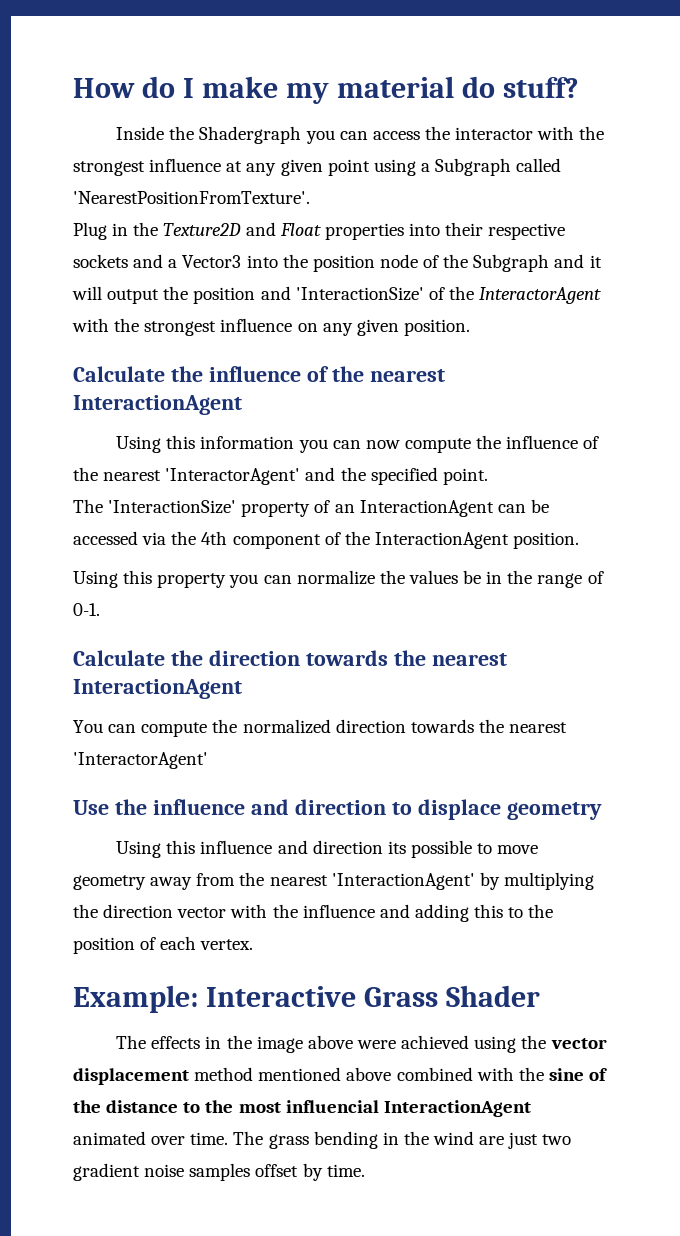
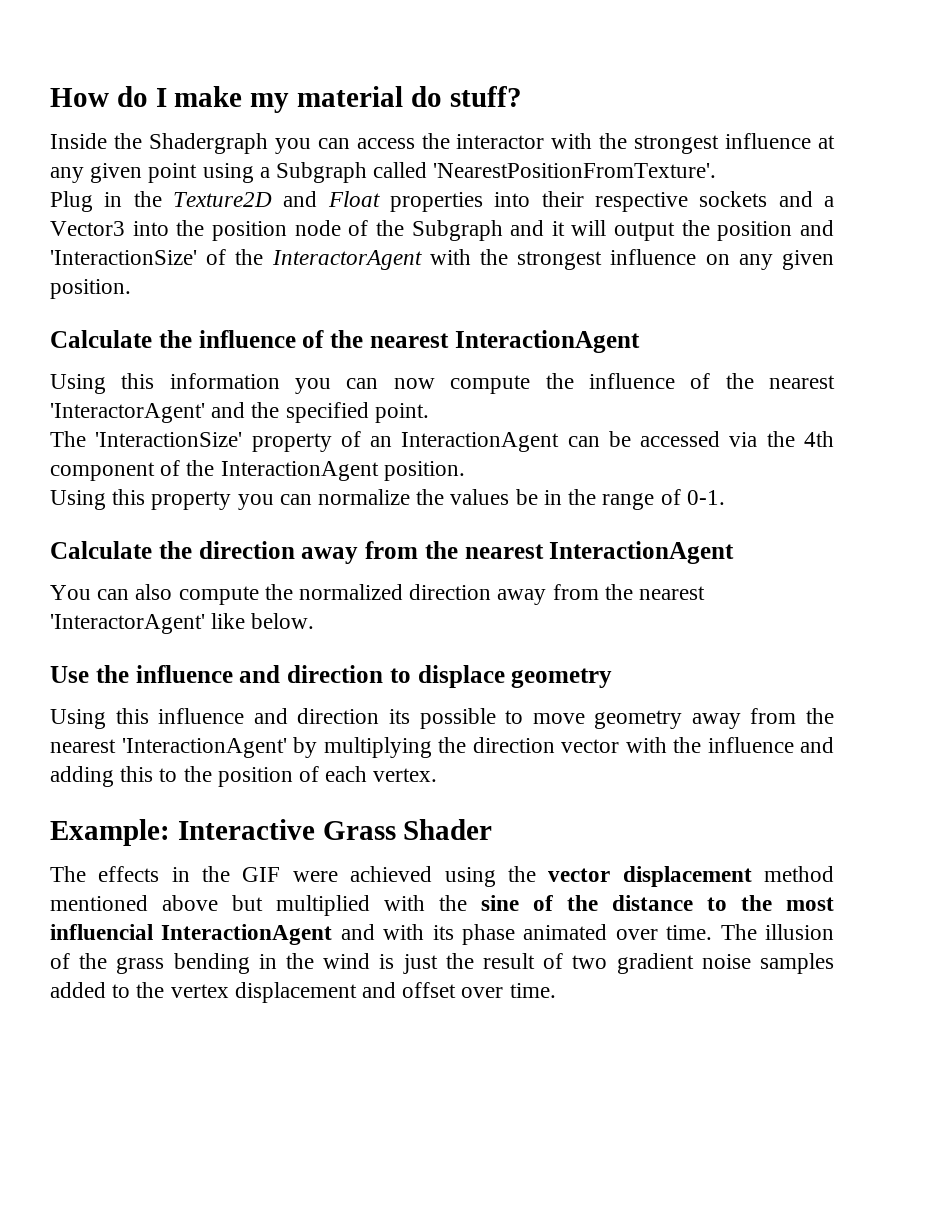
- Calculate the direction towards the nearest InteractionAgent
+ Calculate the direction away from the nearest InteractionAgent
- You can compute the normalized direction towards the nearest 'InteractorAgent'
+ You can also compute the normalized direction away from the nearest 'InteractorAgent' like below.
- The effects in the image above were achieved using the vector displacement method mentioned above combined with the sine of the distance to the most influencial InteractionAgent animated over time.
+ The effects in the GIF were achieved using the vector displacement method mentioned above but multiplied with the sine of the distance to the most influencial InteractionAgent and with its phase animated over time.
- The grass bending in the wind are just two gradient noise samples offset by time.
+ The illusion of the grass bending in the wind is just the result of two gradient noise samples added to the vertex displacement and offset over time.

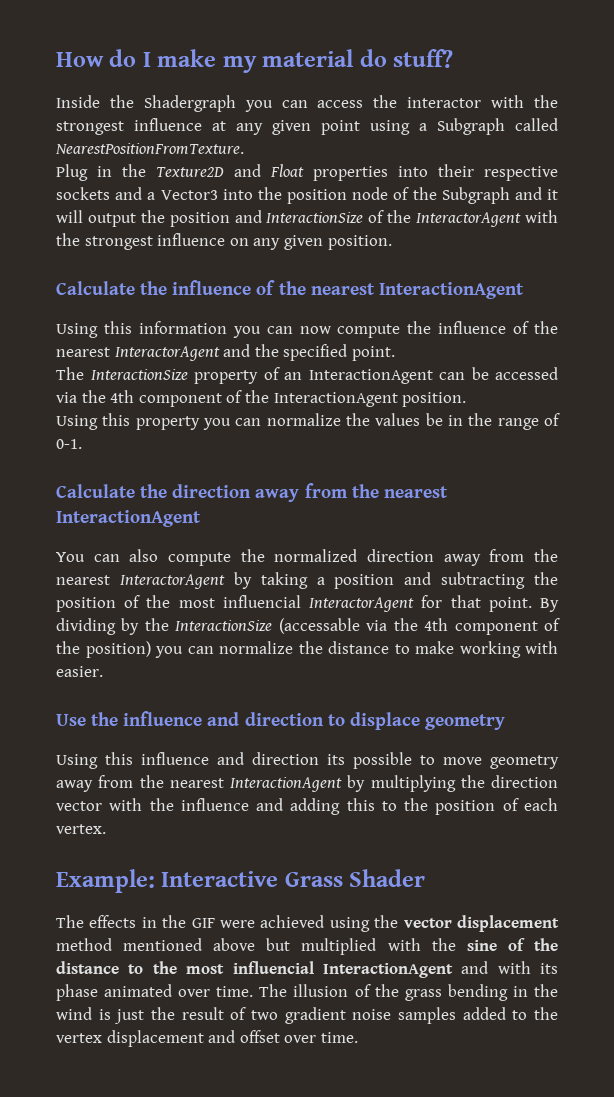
- Inside the Shadergraph you can access the interactor with the strongest influence at any given point using a Subgraph called 'NearestPositionFromTexture'.
+ Inside the Shadergraph you can access the interactor with the strongest influence at any given point using a Subgraph called NearestPositionFromTexture.
- Plug in the Texture2D and Float properties into their respective sockets and a Vector3 into the position node of the Subgraph and it will output the position and 'InteractionSize' of the InteractorAgent with the strongest influence on any given position.
+ Plug in the Texture2D and Float properties into their respective sockets and a Vector3 into the position node of the Subgraph and it will output the position and InteractionSize of the InteractorAgent with the strongest influence on any given position.
- Using this information you can now compute the influence of the nearest 'InteractorAgent' and the specified point.
+ Using this information you can now compute the influence of the nearest InteractorAgent and the specified point.
- The 'InteractionSize' property of an InteractionAgent can be accessed via the 4th component of the InteractionAgent position.
+ The InteractionSize property of an InteractionAgent can be accessed via the 4th component of the InteractionAgent position.
- You can also compute the normalized direction away from the nearest 'InteractorAgent' like below.
+ You can also compute the normalized direction away from the nearest InteractorAgent by taking a position and subtracting the position of the most influencial InteractorAgent for that point. By dividing by the InteractionSize (accessable via the 4th component of the position) you can normalize the distance to make working with easier.
- Using this influence and direction its possible to move geometry away from the nearest 'InteractionAgent' by multiplying the direction vector with the influence and adding this to the position of each vertex.
+ Using this influence and direction its possible to move geometry away from the nearest InteractionAgent by multiplying the direction vector with the influence and adding this to the position of each vertex.

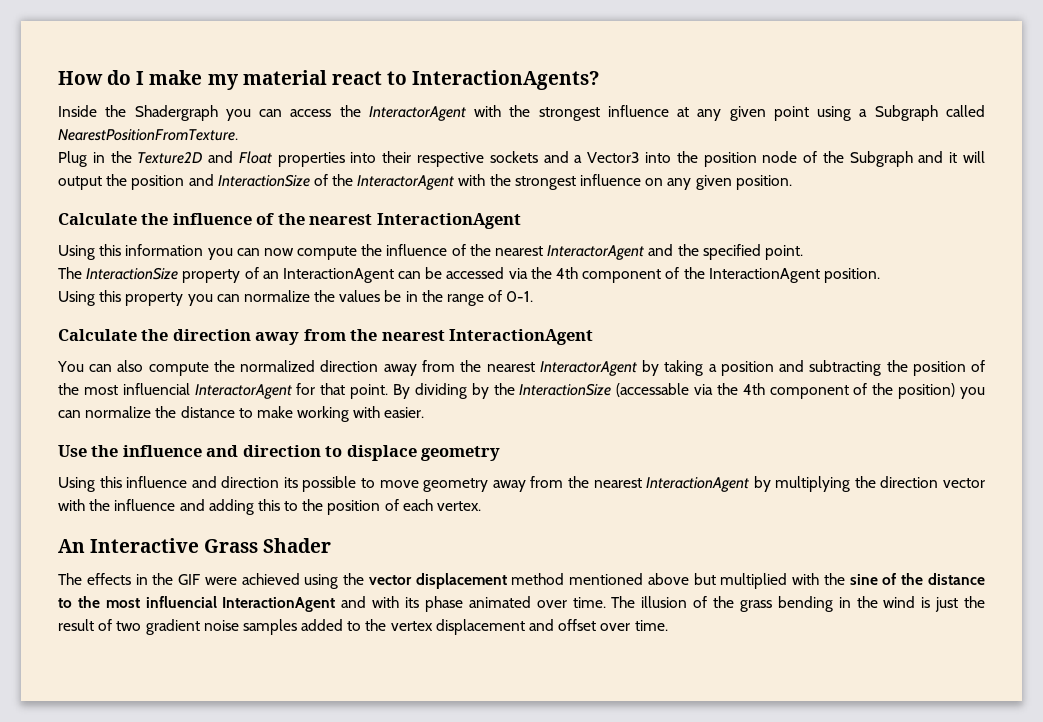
- How do I make my material do stuff?
+ How do I make my material react to InteractionAgents?
- Inside the Shadergraph you can access the interactor with the strongest influence at any given point using a Subgraph called NearestPositionFromTexture.
+ Inside the Shadergraph you can access the InteractorAgent with the strongest influence at any given point using a Subgraph called NearestPositionFromTexture.
- Example: Interactive Grass Shader
+ An Interactive Grass Shader

